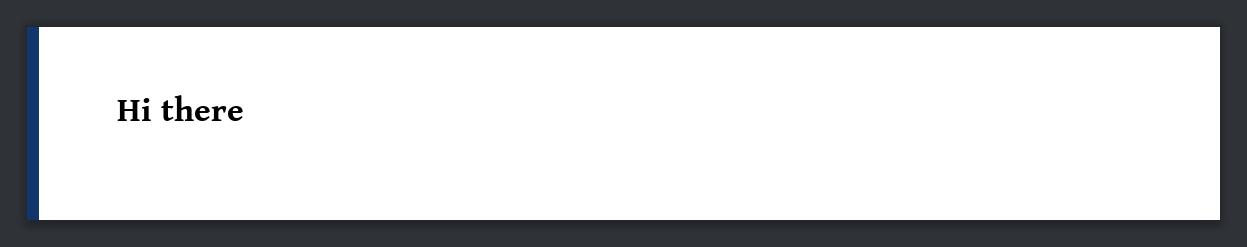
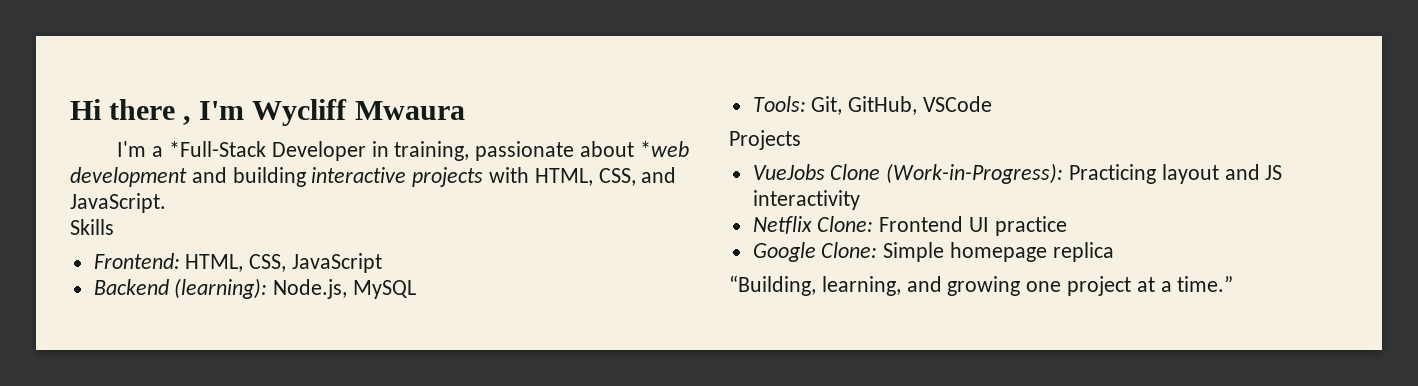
- Hi there
+ Hi there , I'm Wycliff Mwaura
+ I'm a *Full-Stack Developer in training, passionate about *web development and building interactive projects with HTML, CSS, and JavaScript.
+ Skills
+ Frontend: HTML, CSS, JavaScript
+ Backend (learning): Node.js, MySQL
+ Tools: Git, GitHub, VSCode
+ Projects
+ VueJobs Clone (Work-in-Progress): Practicing layout and JS interactivity
+ Netflix Clone: Frontend UI practice
+ Google Clone: Simple homepage replica
+ “Building, learning, and growing one project at a time.”

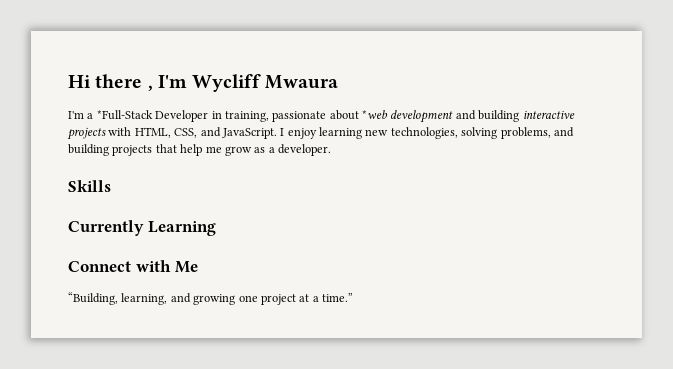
- I'm a *Full-Stack Developer in training, passionate about *web development and building interactive projects with HTML, CSS, and JavaScript.
+ I'm a *Full-Stack Developer in training, passionate about *web development and building interactive projects with HTML, CSS, and JavaScript. I enjoy learning new technologies, solving problems, and building projects that help me grow as a developer.
  Skills
- Frontend: HTML, CSS, JavaScript
- Backend (learning): Node.js, MySQL
- Tools: Git, GitHub, VSCode
- Projects
- VueJobs Clone (Work-in-Progress): Practicing layout and JS interactivity
- Netflix Clone: Frontend UI practice
- Google Clone: Simple homepage replica
+ Currently Learning
+ Connect with Me

